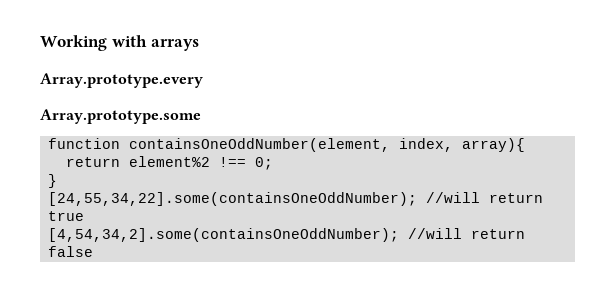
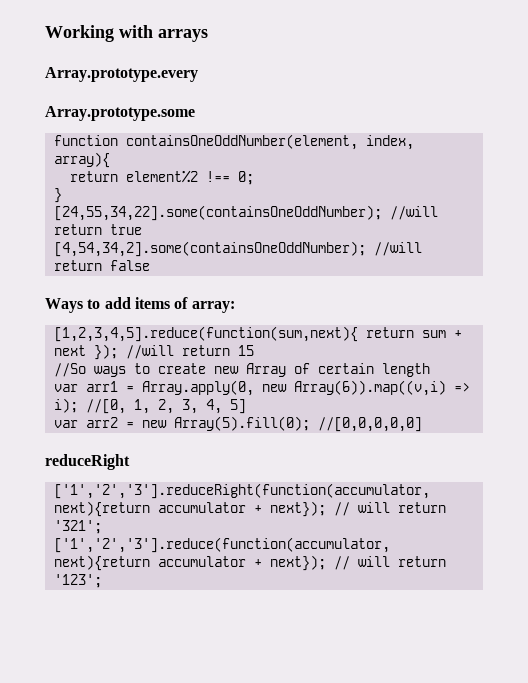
+ Ways to add items of array:
+ [1,2,3,4,5].reduce(function(sum,next){ return sum + next }); //will return 15
+ //So ways to create new Array of certain length
+ var arr1 = Array.apply(0, new Array(6)).map((v,i) => i); //[0, 1, 2, 3, 4, 5]
+ var arr2 = new Array(5).fill(0); //[0,0,0,0,0]
+ reduceRight
+ ['1','2','3'].reduceRight(function(accumulator, next){return accumulator + next}); // will return '321';
+ ['1','2','3'].reduce(function(accumulator, next){return accumulator + next}); // will return '123';

